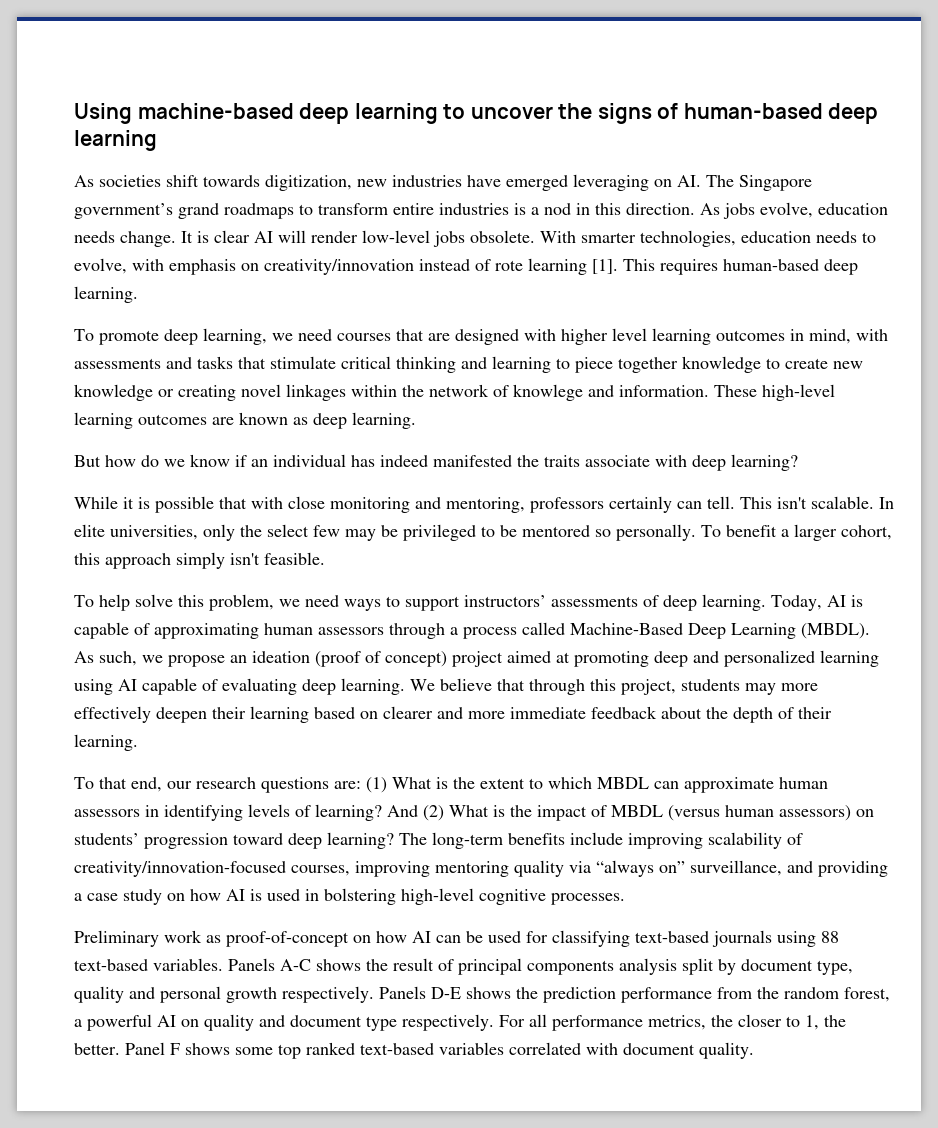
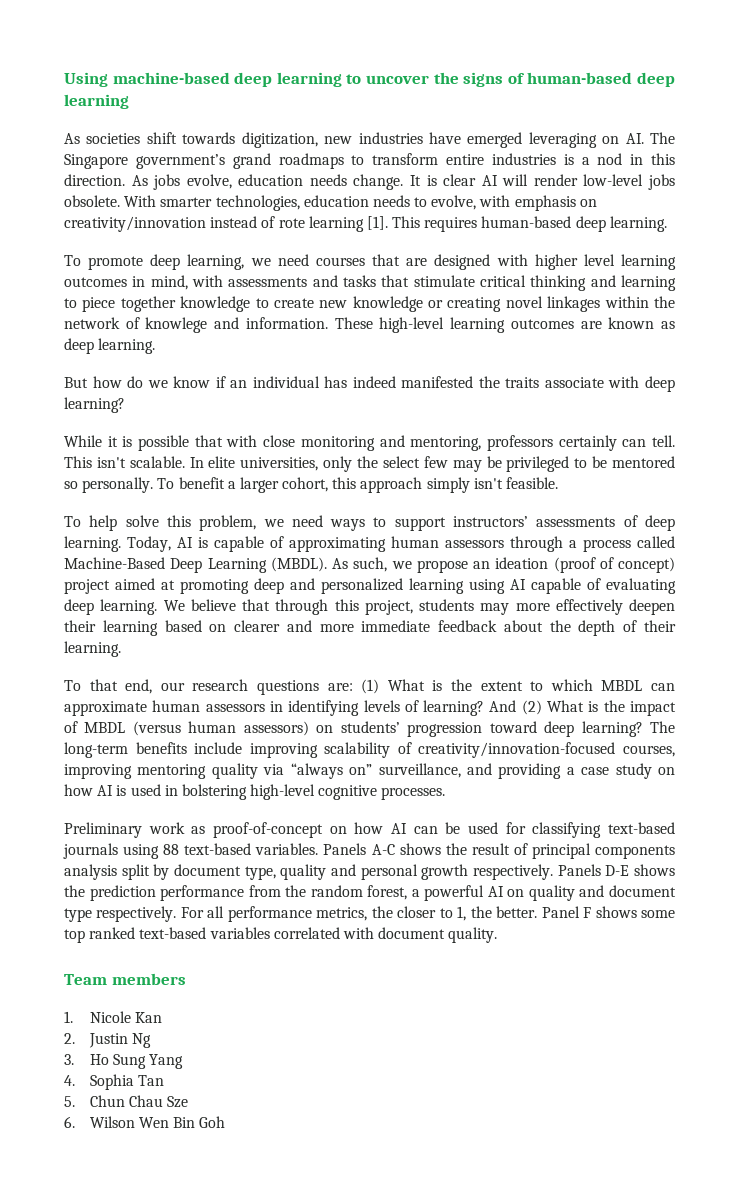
+ Team members
+ 1. Nicole Kan
+ 2. Justin Ng
+ 3. Ho Sung Yang
+ 4. Sophia Tan
+ 5. Chun Chau Sze
+ 6. Wilson Wen Bin Goh

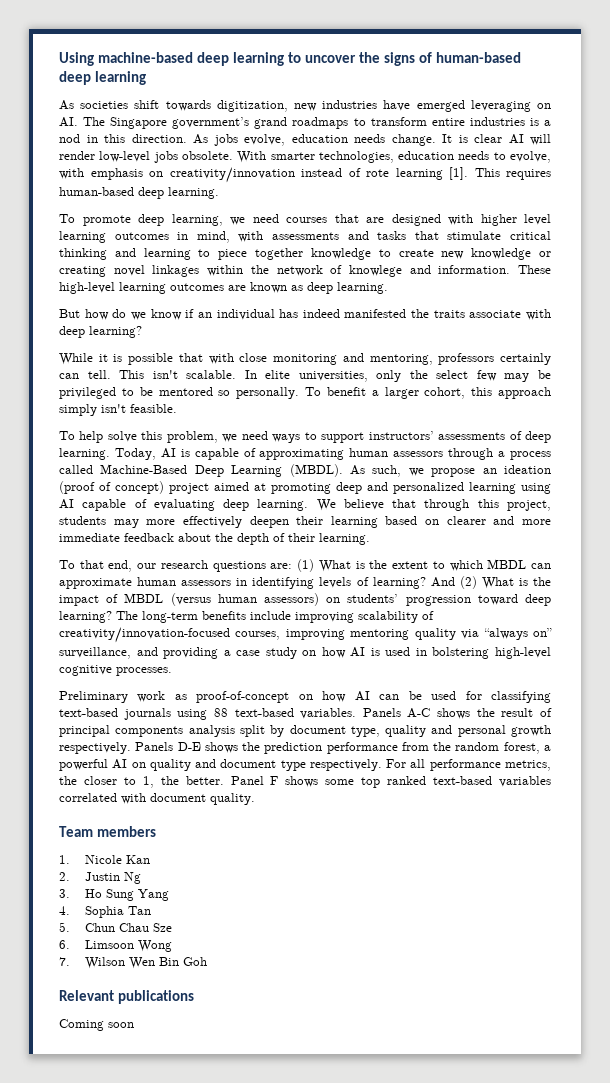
- 6. Wilson Wen Bin Goh
+ 6. Limsoon Wong
+ 7. Wilson Wen Bin Goh
+ Relevant publications
+ Coming soon

